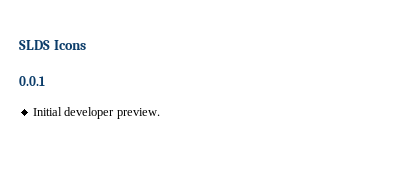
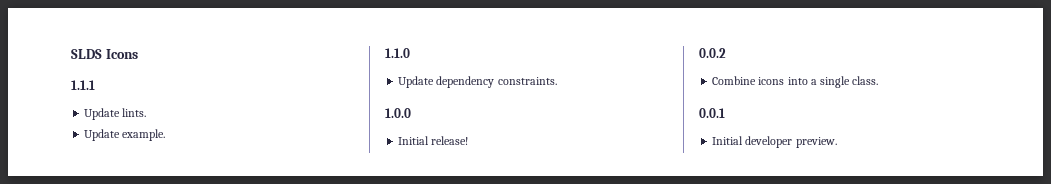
+ 1.1.1
+ Update lints.
+ Update example.
+ 1.1.0
+ Update dependency constraints.
+ 1.0.0
+ Initial release!
+ 0.0.2
+ Combine icons into a single class.

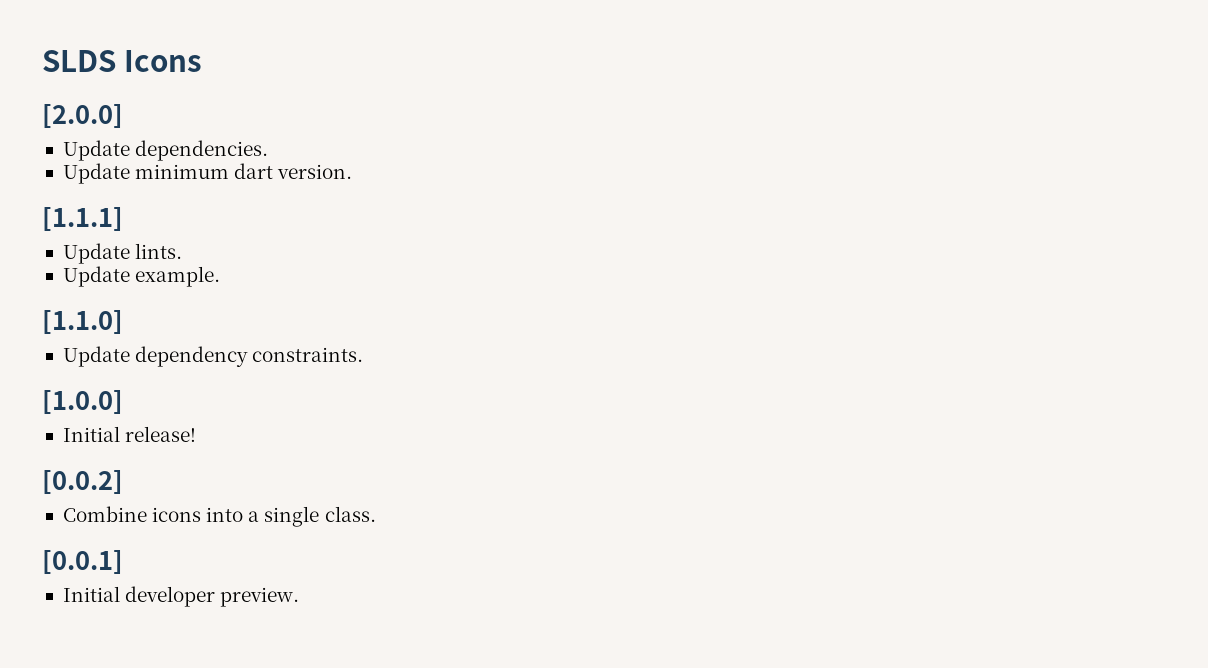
- 1.1.1
+ [2.0.0]
+ Update dependencies.
+ Update minimum dart version.
+ [1.1.1]
- 1.1.0
+ [1.1.0]
- 1.0.0
+ [1.0.0]
- 0.0.2
+ [0.0.2]
- 0.0.1
+ [0.0.1]

